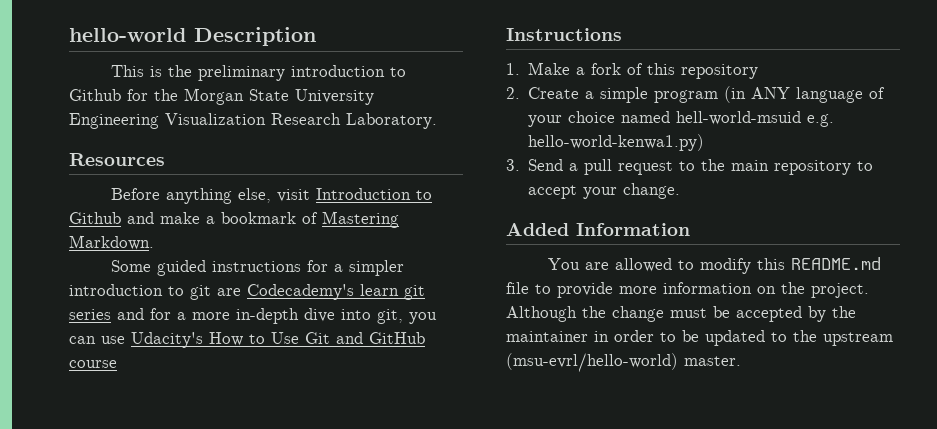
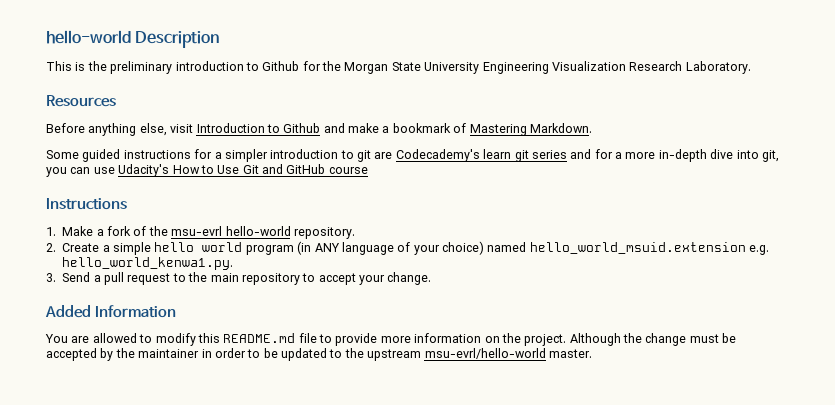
- 1. Make a fork of this repository
+ 1. Make a fork of the msu-evrl hello-world repository.
- 2. Create a simple program (in ANY language of your choice named hell-world-msuid e.g. hello-world-kenwa1.py)
+ 2. Create a simple hello world program (in ANY language of your choice) named hello_world_msuid.extension e.g. hello_world_kenwa1.py.
- Although the change must be accepted by the maintainer in order to be updated to the upstream (msu-evrl/hello-world) master.
+ Although the change must be accepted by the maintainer in order to be updated to the upstream msu-evrl/hello-world master.

